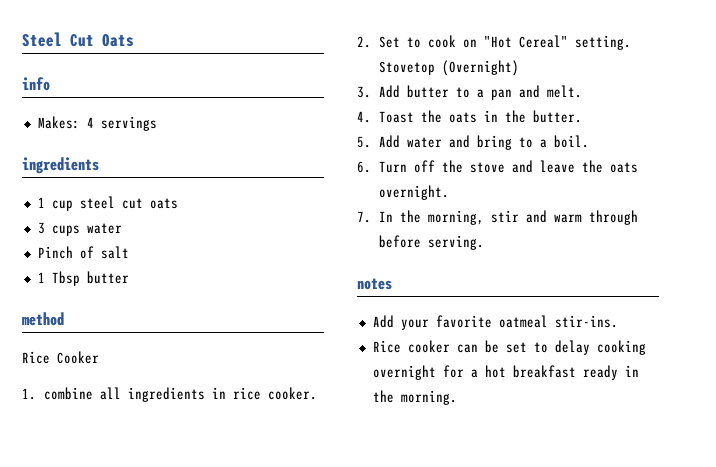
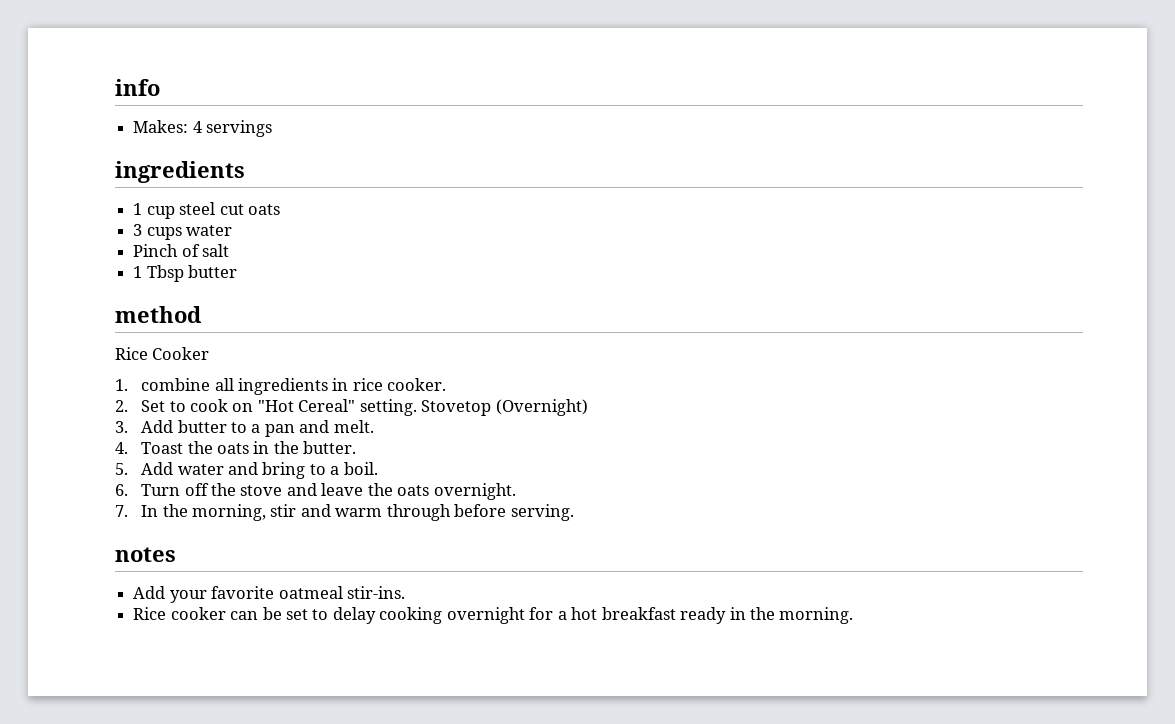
- Steel Cut Oats

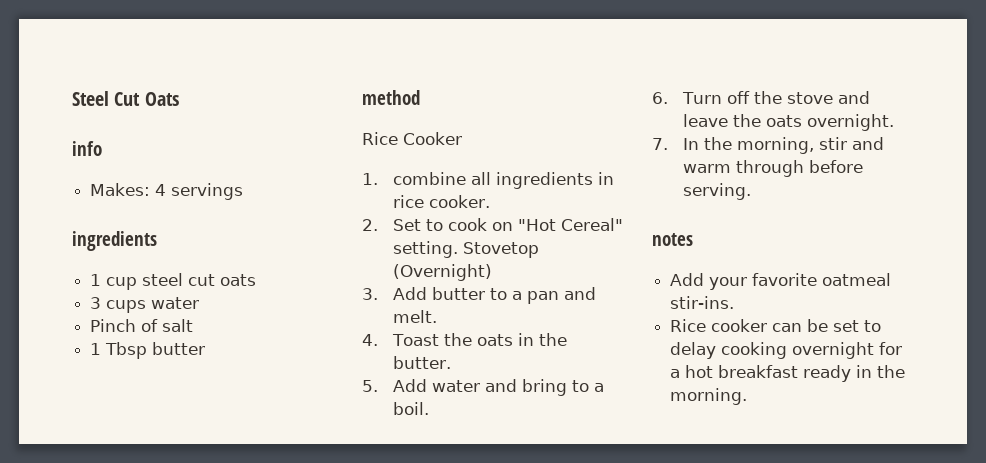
+ Steel Cut Oats

